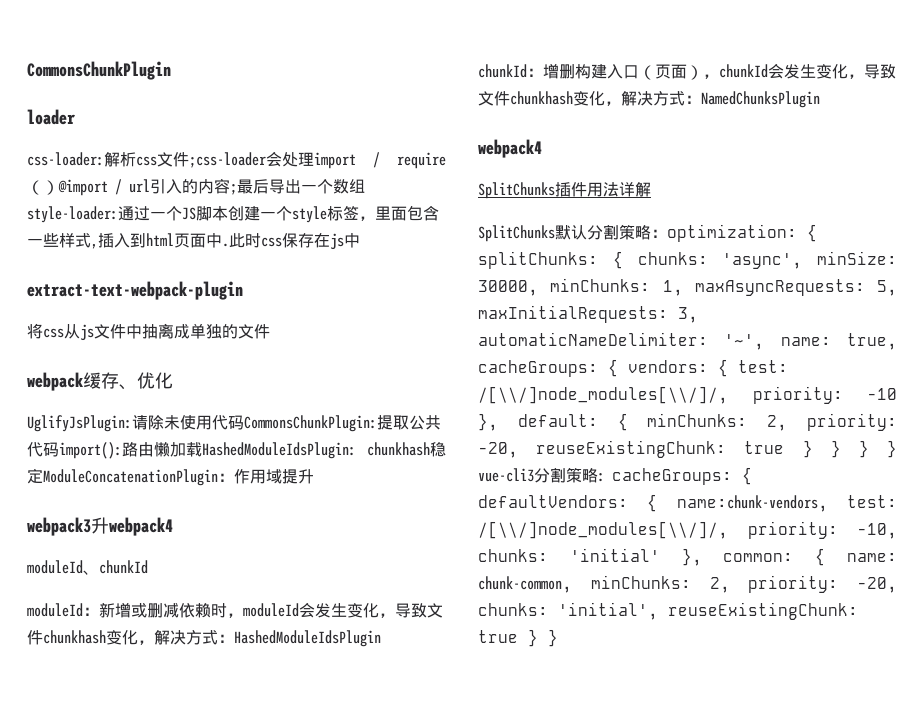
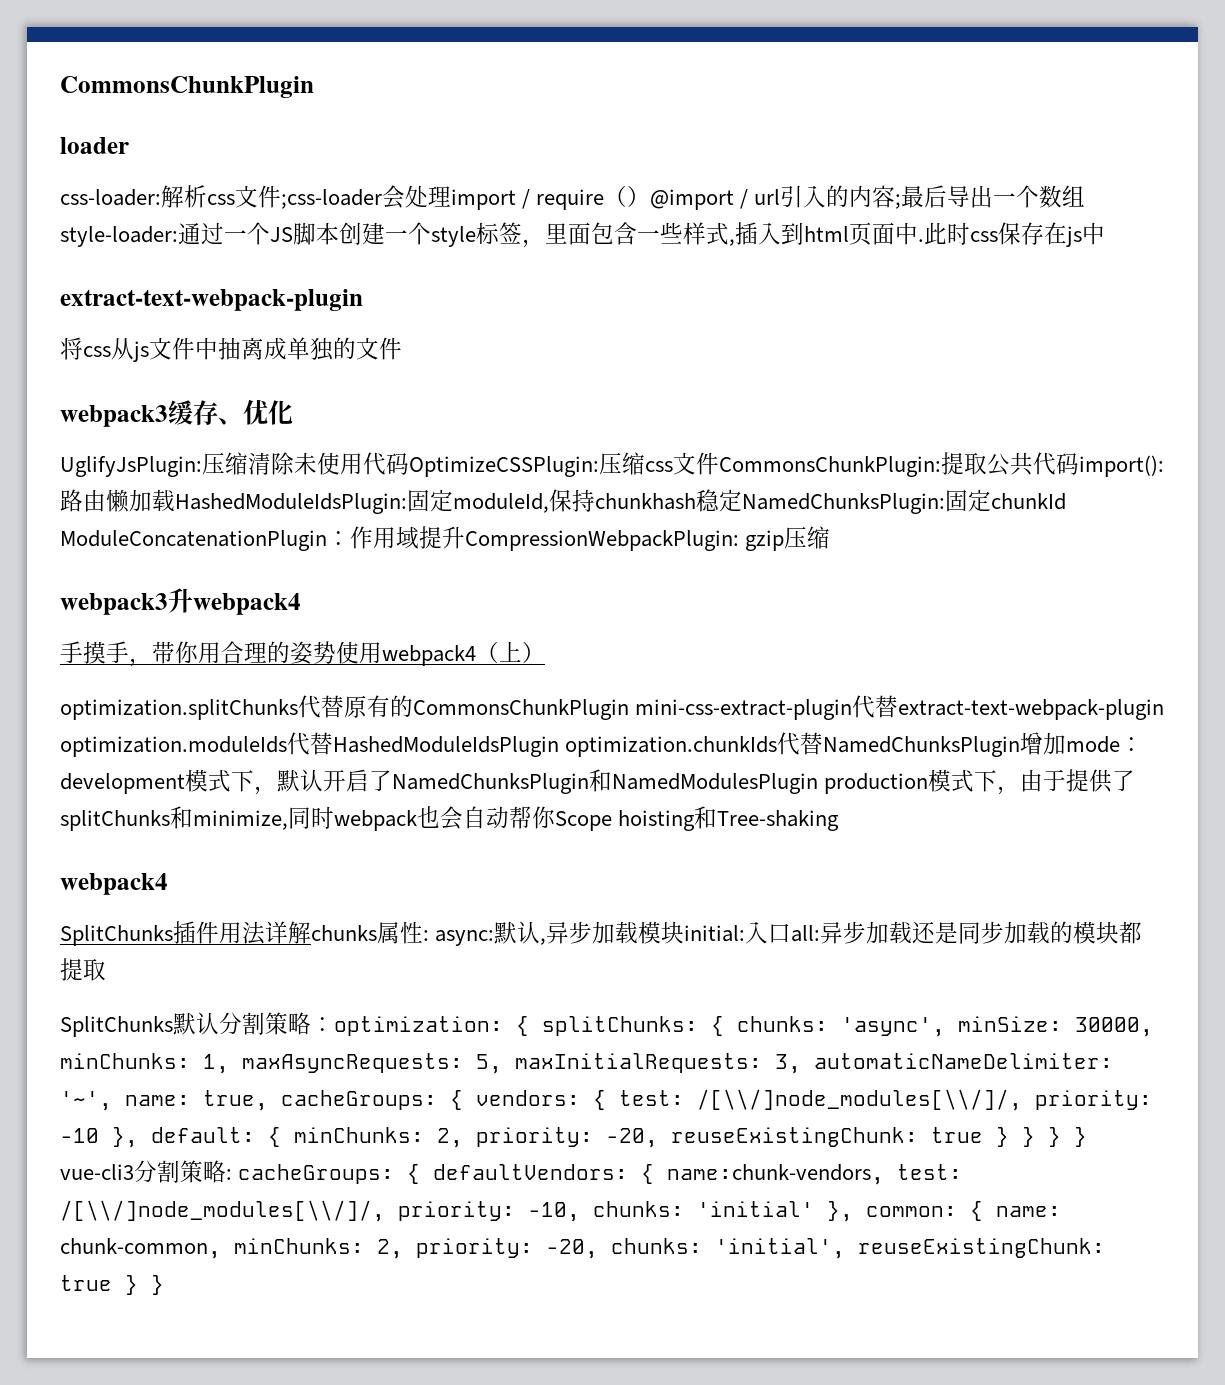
- webpack缓存、优化
+ webpack3缓存、优化
- UglifyJsPlugin:请除未使用代码CommonsChunkPlugin:提取公共代码import():路由懒加载HashedModuleIdsPlugin: chunkhash稳定ModuleConcatenationPlugin：作用域提升
+ UglifyJsPlugin:压缩清除未使用代码OptimizeCSSPlugin:压缩css文件CommonsChunkPlugin:提取公共代码import():路由懒加载HashedModuleIdsPlugin:固定moduleId,保持chunkhash稳定NamedChunksPlugin:固定chunkId ModuleConcatenationPlugin：作用域提升CompressionWebpackPlugin: gzip压缩
- moduleId、chunkId
- moduleId：新增或删减依赖时，moduleId会发生变化，导致文件chunkhash变化，解决方式：HashedModuleIdsPlugin chunkId：增删构建入口（页面），chunkId会发生变化，导致文件chunkhash变化，解决方式：NamedChunksPlugin
+ 手摸手，带你用合理的姿势使用webpack4（上）
+ optimization.splitChunks代替原有的CommonsChunkPlugin mini-css-extract-plugin代替extract-text-webpack-plugin optimization.moduleIds代替HashedModuleIdsPlugin optimization.chunkIds代替NamedChunksPlugin增加mode：development模式下，默认开启了NamedChunksPlugin和NamedModulesPlugin production模式下，由于提供了splitChunks和minimize,同时webpack也会自动帮你Scope hoisting和Tree-shaking
- SplitChunks插件用法详解
+ SplitChunks插件用法详解chunks属性: async:默认,异步加载模块initial:入口all:异步加载还是同步加载的模块都提取

